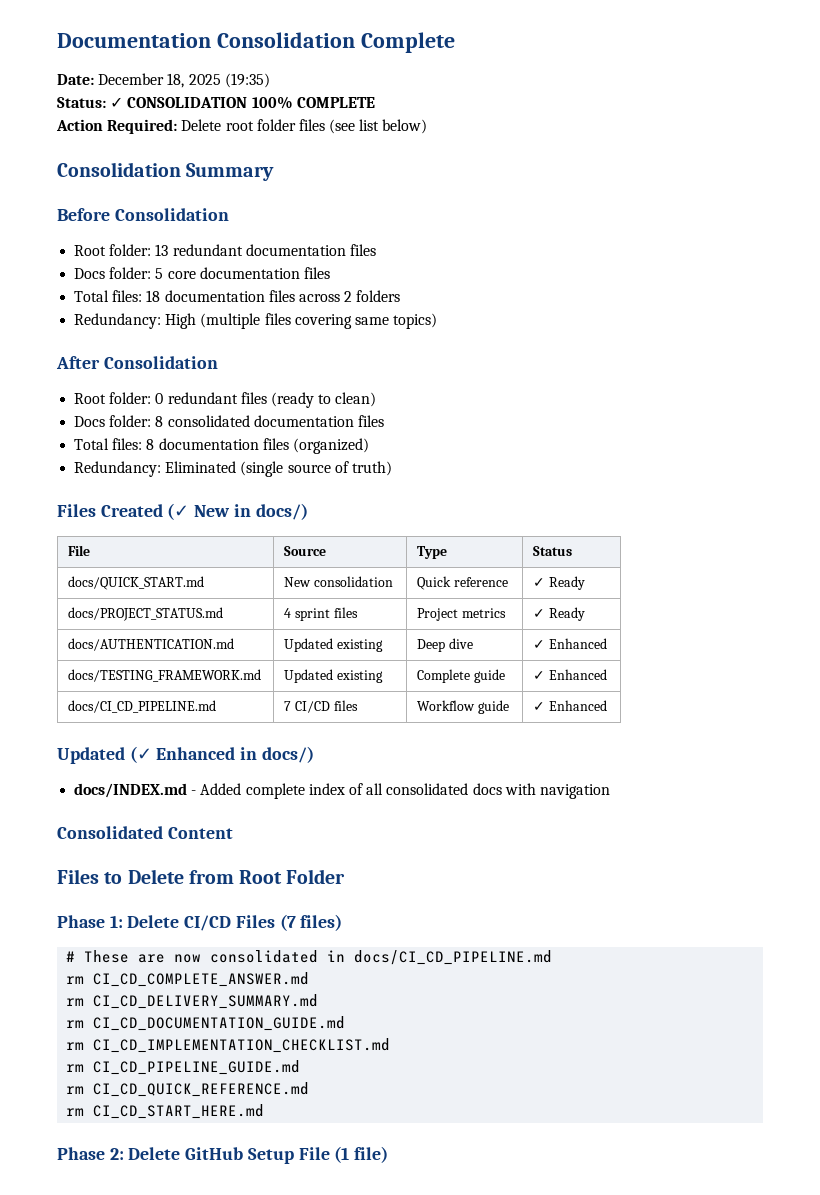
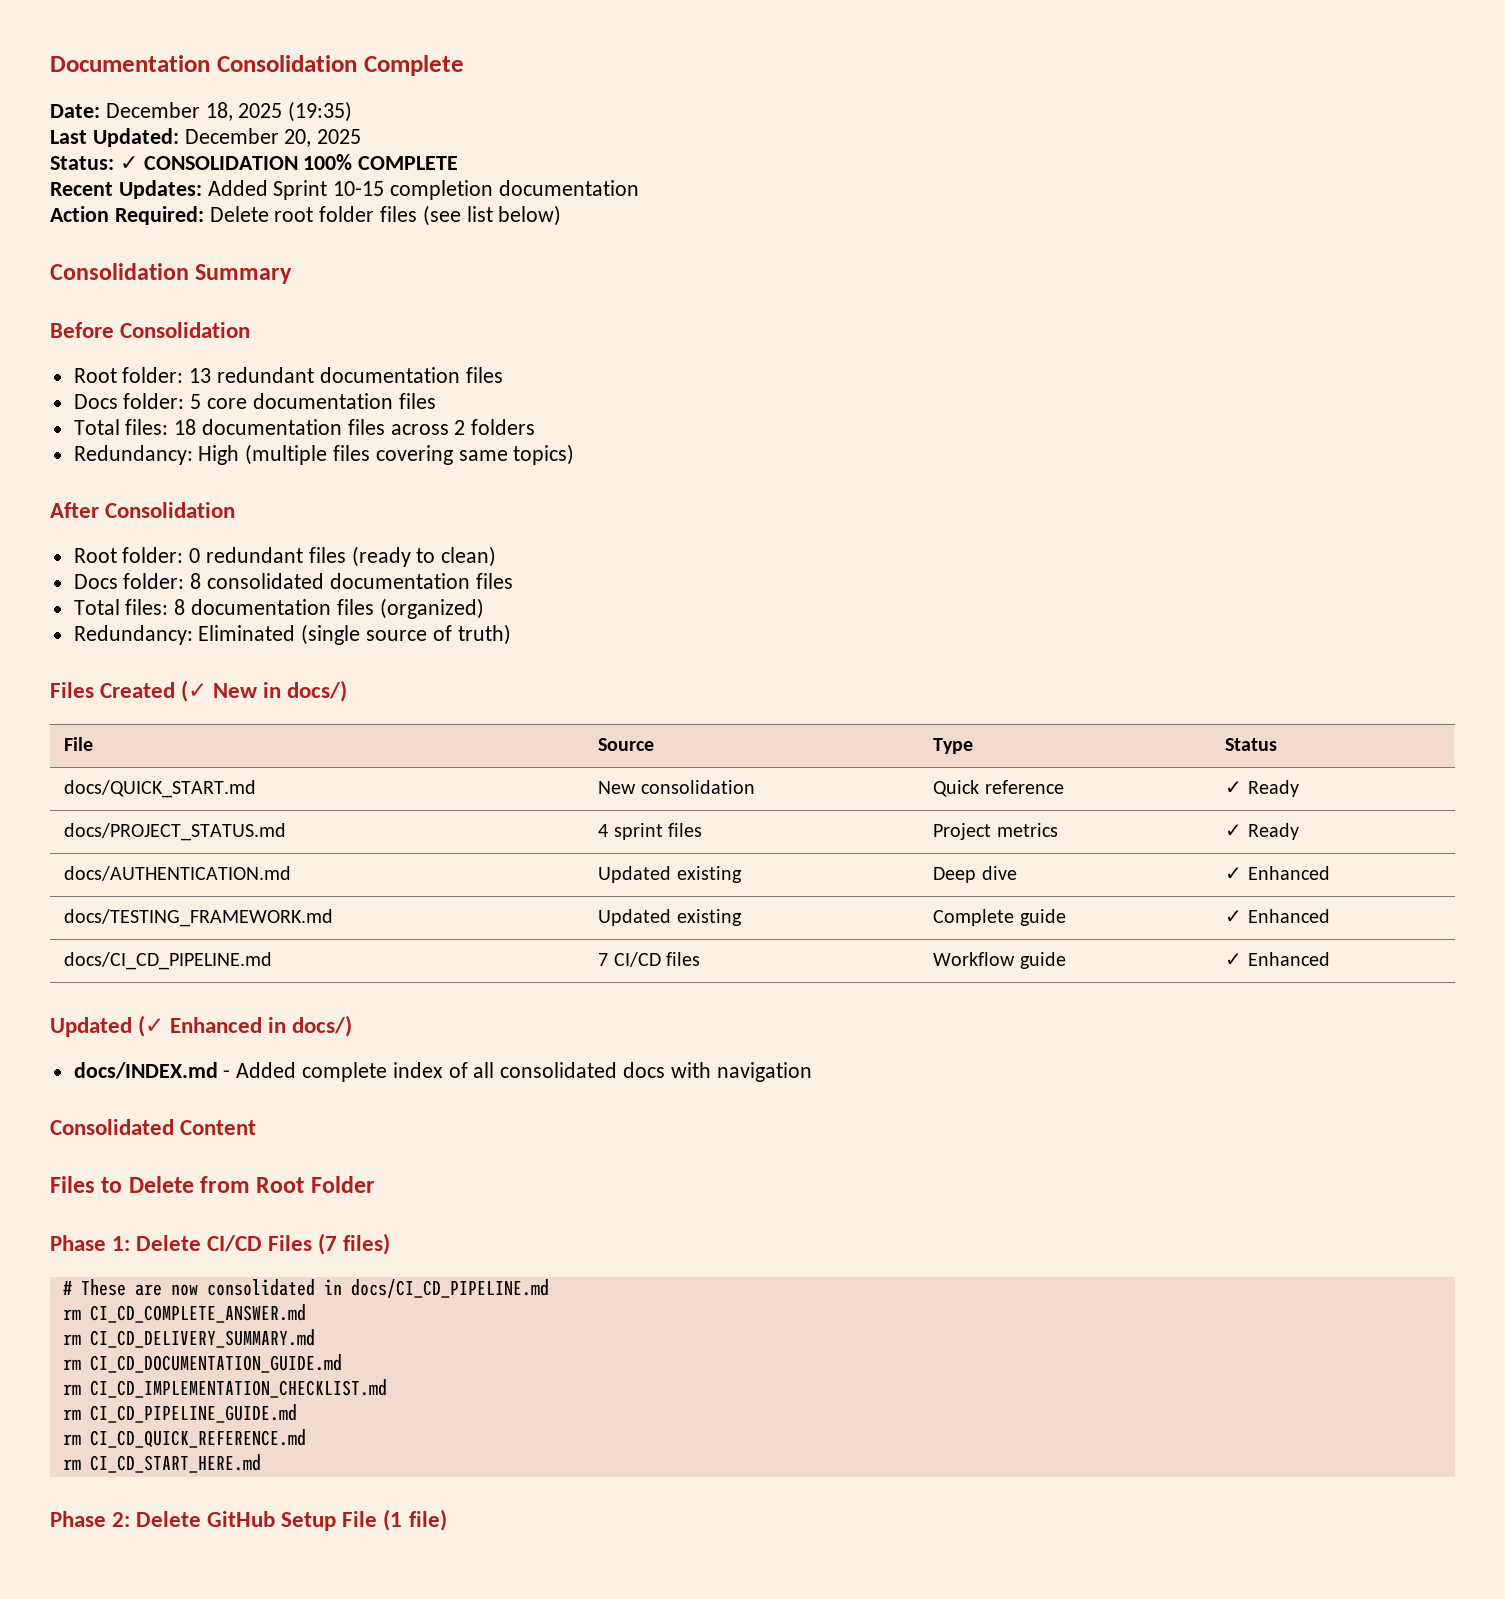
+ Last Updated: December 20, 2025
+ Recent Updates: Added Sprint 10-15 completion documentation

